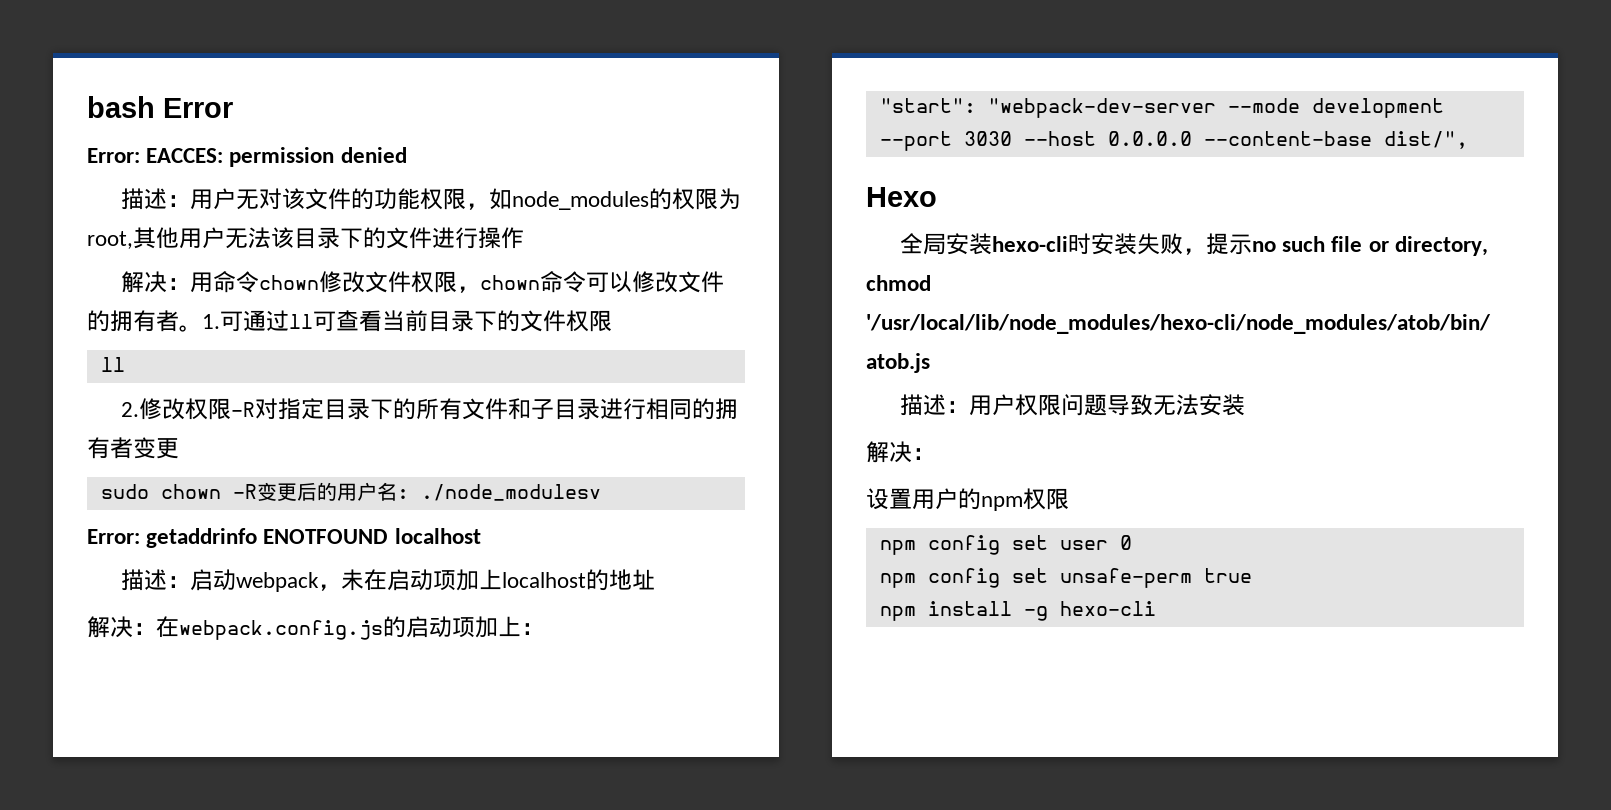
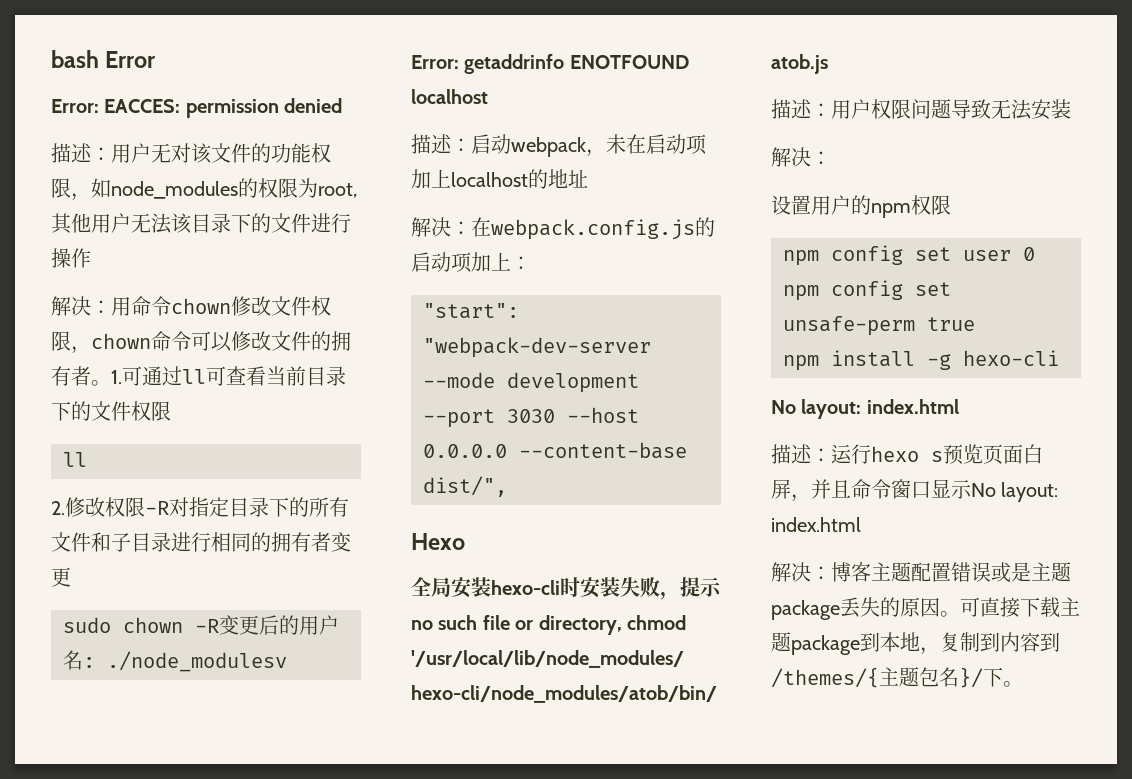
  npm install -g hexo-cli
+ No layout: index.html
+ 描述：运行hexo s预览页面白屏，并且命令窗口显示No layout: index.html
+ 解决：博客主题配置错误或是主题package丢失的原因。可直接下载主题package到本地，复制到内容到/themes/{主题包名}/下。

